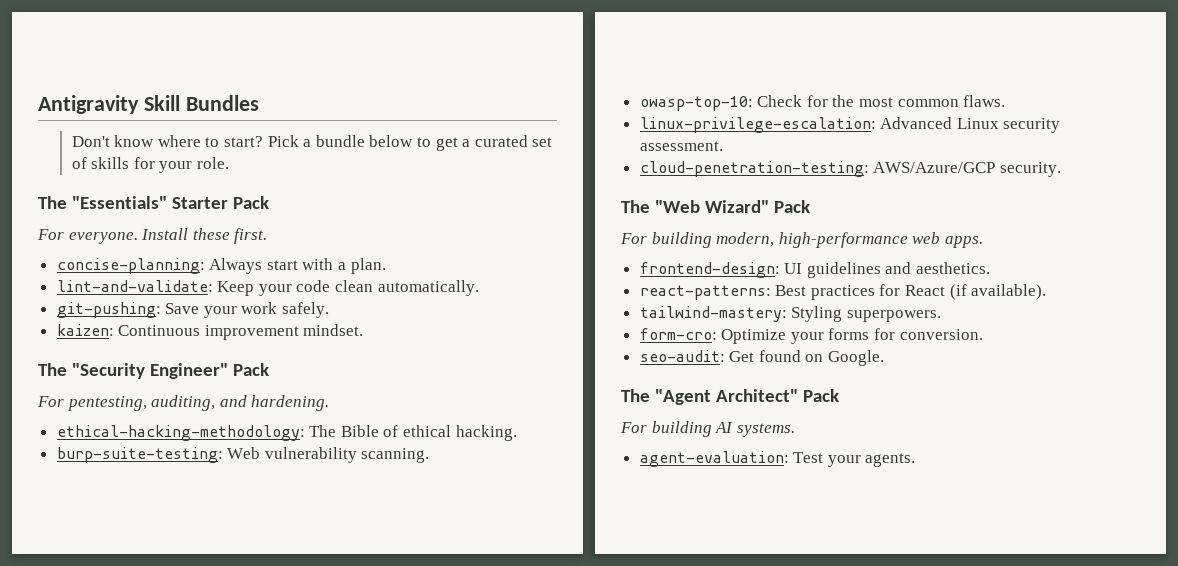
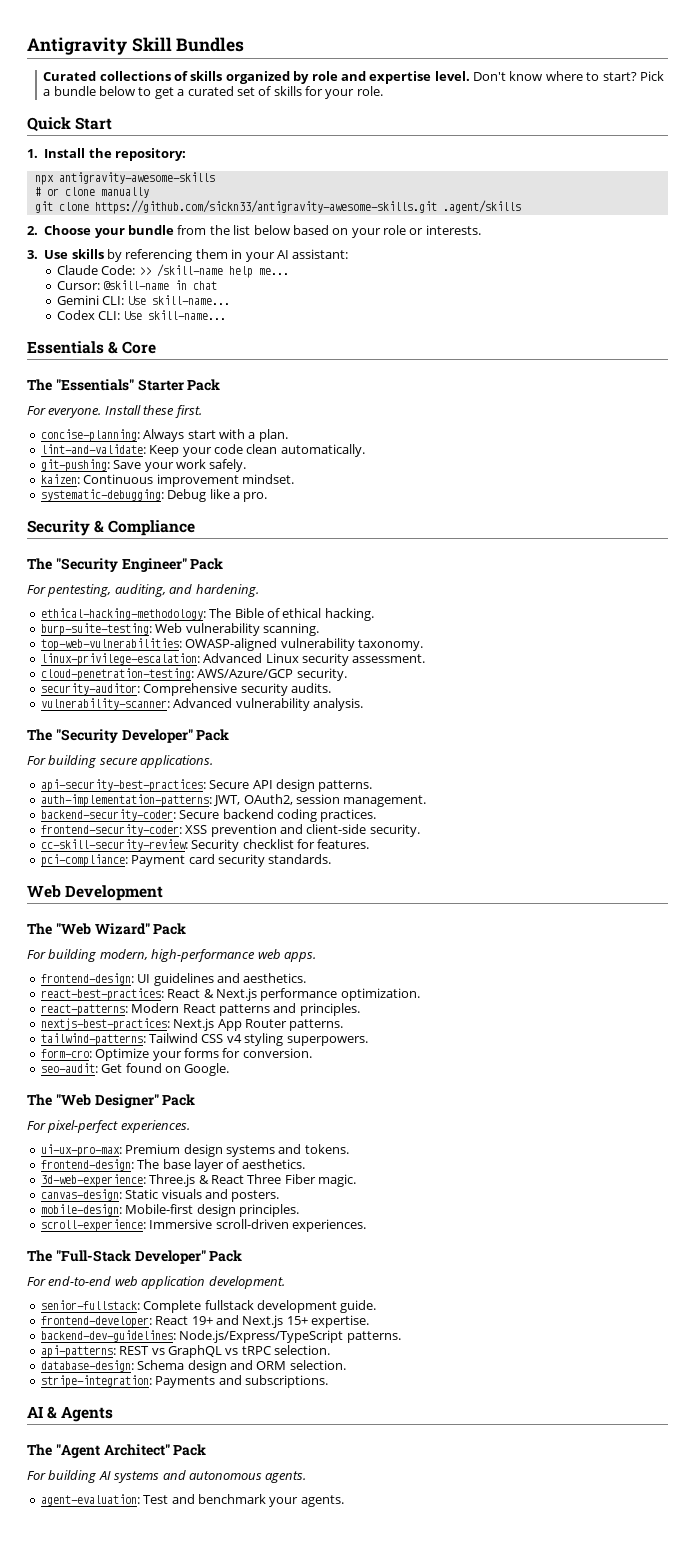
+ Curated collections of skills organized by role and expertise level.
+ Quick Start
+ 1. Install the repository:
+ npx antigravity-awesome-skills
+ # or clone manually
+ git clone https://github.com/sickn33/antigravity-awesome-skills.git .agent/skills
+ 2. Choose your bundle from the list below based on your role or interests.
+ 3. Use skills by referencing them in your AI assistant:
+ Claude Code: >> /skill-name help me...
+ Cursor: @skill-name in chat
+ Gemini CLI: Use skill-name...
+ Codex CLI: Use skill-name...
+ Essentials & Core
+ systematic-debugging: Debug like a pro.
+ Security & Compliance
- owasp-top-10: Check for the most common flaws.
+ top-web-vulnerabilities: OWASP-aligned vulnerability taxonomy.
+ security-auditor: Comprehensive security audits.
+ vulnerability-scanner: Advanced vulnerability analysis.
+ The "Security Developer" Pack
+ For building secure applications.
+ api-security-best-practices: Secure API design patterns.
+ auth-implementation-patterns: JWT, OAuth2, session management.
+ backend-security-coder: Secure backend coding practices.
+ frontend-security-coder: XSS prevention and client-side security.
+ cc-skill-security-review: Security checklist for features.
+ pci-compliance: Payment card security standards.
+ Web Development
- react-patterns: Best practices for React (if available).
- tailwind-mastery: Styling superpowers.
+ react-best-practices: React & Next.js performance optimization.
+ react-patterns: Modern React patterns and principles.
+ nextjs-best-practices: Next.js App Router patterns.
+ tailwind-patterns: Tailwind CSS v4 styling superpowers.
+ The "Web Designer" Pack
+ For pixel-perfect experiences.
+ ui-ux-pro-max: Premium design systems and tokens.
+ frontend-design: The base layer of aesthetics.
+ 3d-web-experience: Three.js & React Three Fiber magic.
+ canvas-design: Static visuals and posters.
+ mobile-design: Mobile-first design principles.
+ scroll-experience: Immersive scroll-driven experiences.
+ The "Full-Stack Developer" Pack
+ For end-to-end web application development.
+ senior-fullstack: Complete fullstack development guide.
+ frontend-developer: React 19+ and Next.js 15+ expertise.
+ backend-dev-guidelines: Node.js/Express/TypeScript patterns.
+ api-patterns: REST vs GraphQL vs tRPC selection.
+ database-design: Schema design and ORM selection.
+ stripe-integration: Payments and subscriptions.
+ AI & Agents
- For building AI systems.
+ For building AI systems and autonomous agents.
- agent-evaluation: Test your agents.
+ agent-evaluation: Test and benchmark your agents.

